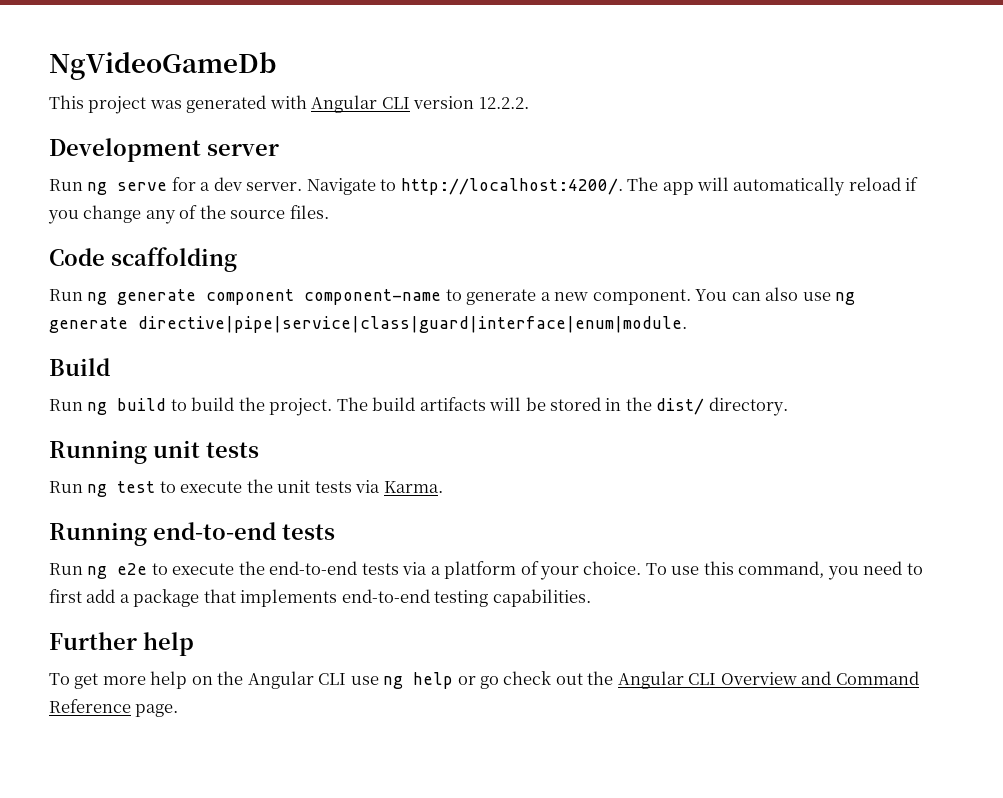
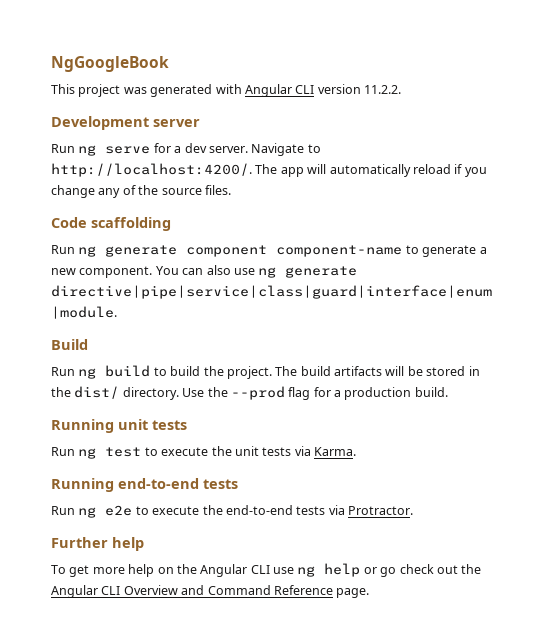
- NgVideoGameDb
+ NgGoogleBook
- This project was generated with Angular CLI version 12.2.2.
+ This project was generated with Angular CLI version 11.2.2.
+ Use the --prod flag for a production build.
- Run ng e2e to execute the end-to-end tests via a platform of your choice. To use this command, you need to first add a package that implements end-to-end testing capabilities.
+ Run ng e2e to execute the end-to-end tests via Protractor.

